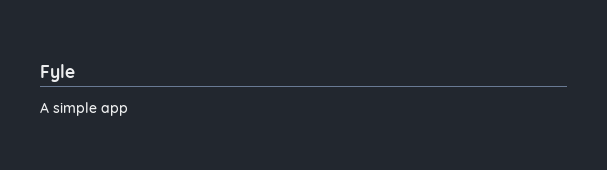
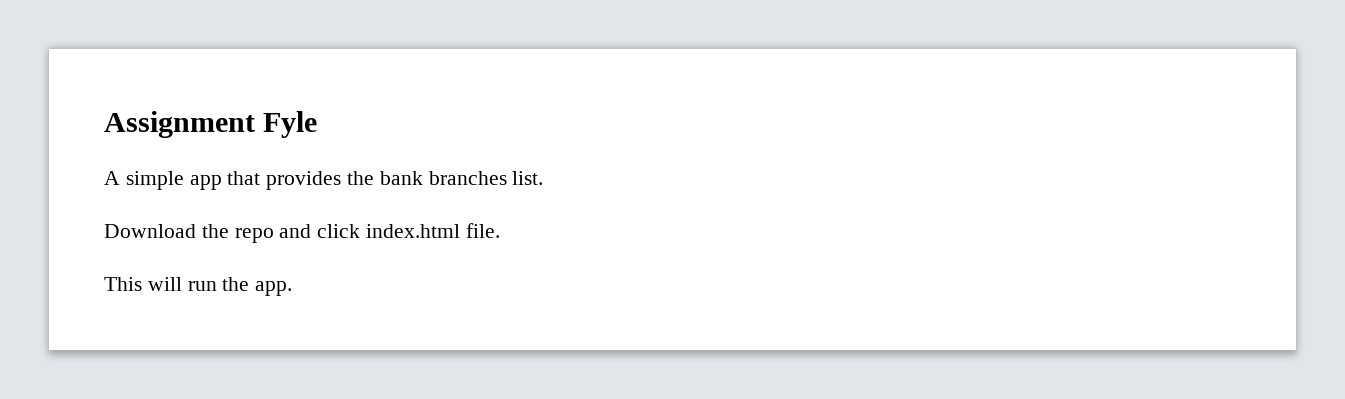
- Fyle
+ Assignment Fyle
- A simple app
+ A simple app that provides the bank branches list.
+ Download the repo and click index.html file.
+ This will run the app.

